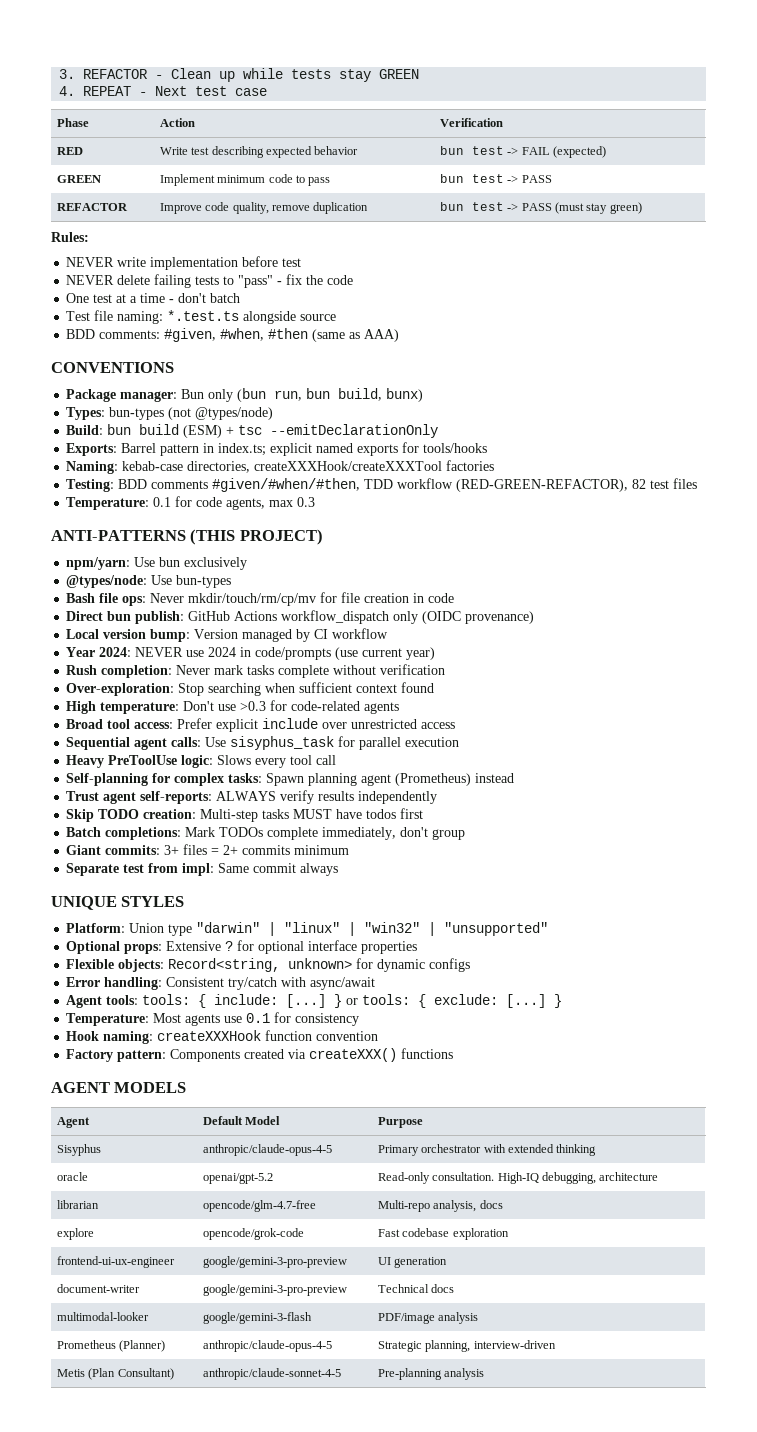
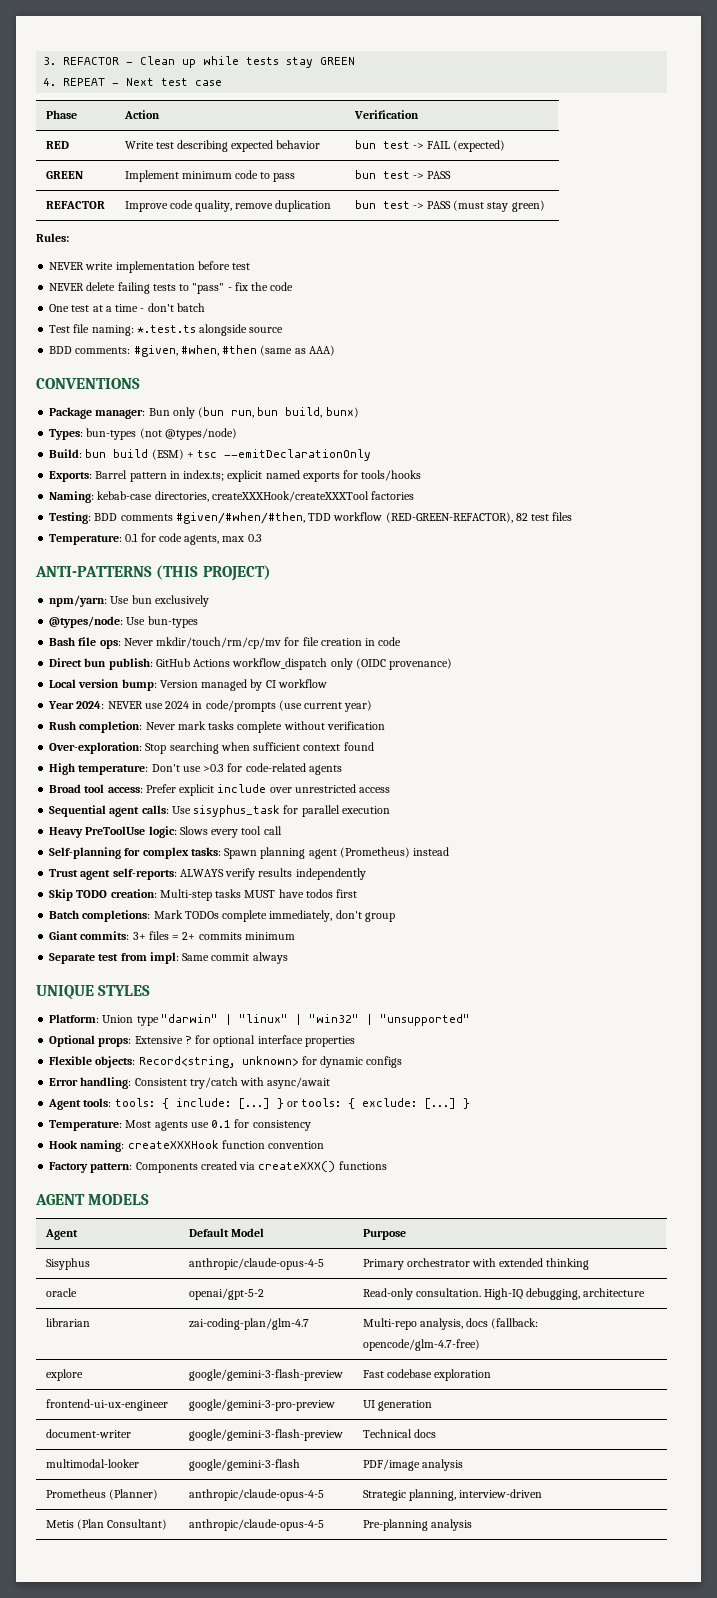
- oracle | openai/gpt-5.2 | Read-only consultation. High-IQ debugging, architecture
+ oracle | openai/gpt-5-2 | Read-only consultation. High-IQ debugging, architecture
- librarian | opencode/glm-4.7-free | Multi-repo analysis, docs
+ librarian | zai-coding-plan/glm-4.7 | Multi-repo analysis, docs (fallback: opencode/glm-4.7-free)
- explore | opencode/grok-code | Fast codebase exploration
+ explore | google/gemini-3-flash-preview | Fast codebase exploration
- document-writer | google/gemini-3-pro-preview | Technical docs
+ document-writer | google/gemini-3-flash-preview | Technical docs
- Metis (Plan Consultant) | anthropic/claude-sonnet-4-5 | Pre-planning analysis
+ Metis (Plan Consultant) | anthropic/claude-opus-4-5 | Pre-planning analysis

